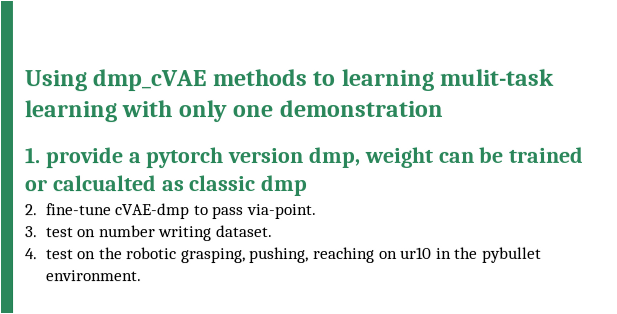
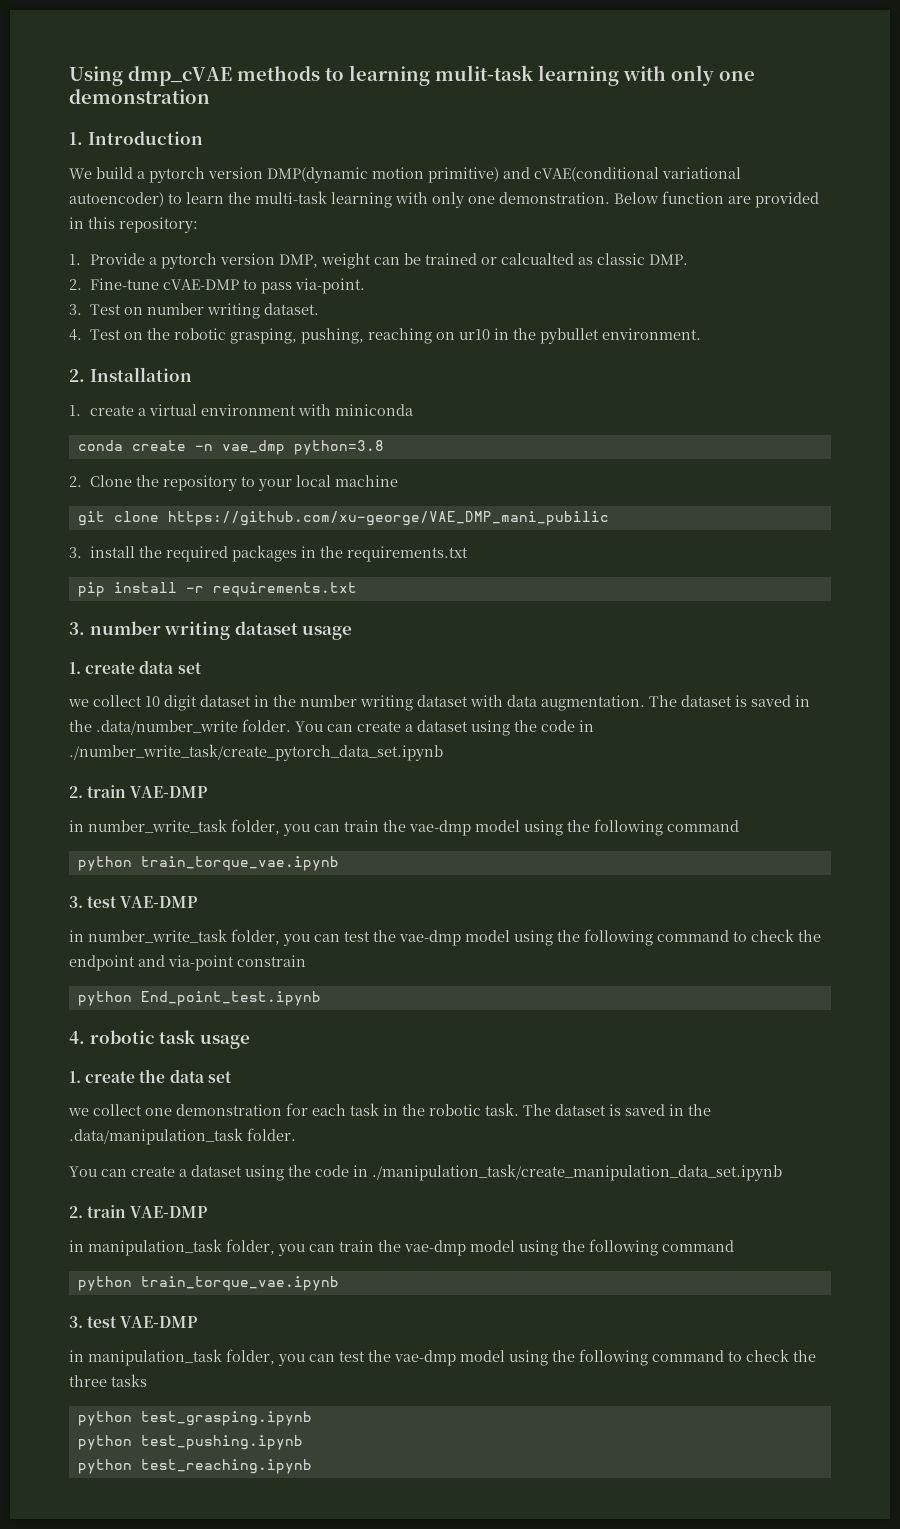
- 1. provide a pytorch version dmp, weight can be trained or calcualted as classic dmp
- 2. fine-tune cVAE-dmp to pass via-point.
+ 1. Introduction
+ We build a pytorch version DMP(dynamic motion primitive) and cVAE(conditional variational autoencoder) to learn the multi-task learning with only one demonstration. Below function are provided in this repository:
+ 1. Provide a pytorch version DMP, weight can be trained or calcualted as classic DMP.
+ 2. Fine-tune cVAE-DMP to pass via-point.
- 3. test on number writing dataset.
+ 3. Test on number writing dataset.
- 4. test on the robotic grasping, pushing, reaching on ur10 in the pybullet environment.
+ 4. Test on the robotic grasping, pushing, reaching on ur10 in the pybullet environment.
+ 2. Installation
+ 1. create a virtual environment with miniconda
+ conda create -n vae_dmp python=3.8
+ 2. Clone the repository to your local machine
+ git clone https://github.com/xu-george/VAE_DMP_mani_pubilic
+ 3. install the required packages in the requirements.txt
+ pip install -r requirements.txt
+ 3. number writing dataset usage
+ 1. create data set
+ we collect 10 digit dataset in the number writing dataset with data augmentation. The dataset is saved in the .data/number_write folder. You can create a dataset using the code in ./number_write_task/create_pytorch_data_set.ipynb
+ 2. train VAE-DMP
+ in number_write_task folder, you can train the vae-dmp model using the following command
+ python train_torque_vae.ipynb
+ 3. test VAE-DMP
+ in number_write_task folder, you can test the vae-dmp model using the following command to check the endpoint and via-point constrain
+ python End_point_test.ipynb
+ 4. robotic task usage
+ 1. create the data set
+ we collect one demonstration for each task in the robotic task. The dataset is saved in the .data/manipulation_task folder.
+ You can create a dataset using the code in ./manipulation_task/create_manipulation_data_set.ipynb
+ 2. train VAE-DMP
+ in manipulation_task folder, you can train the vae-dmp model using the following command
+ python train_torque_vae.ipynb
+ 3. test VAE-DMP
+ in manipulation_task folder, you can test the vae-dmp model using the following command to check the three tasks
+ python test_grasping.ipynb
+ python test_pushing.ipynb
+ python test_reaching.ipynb

